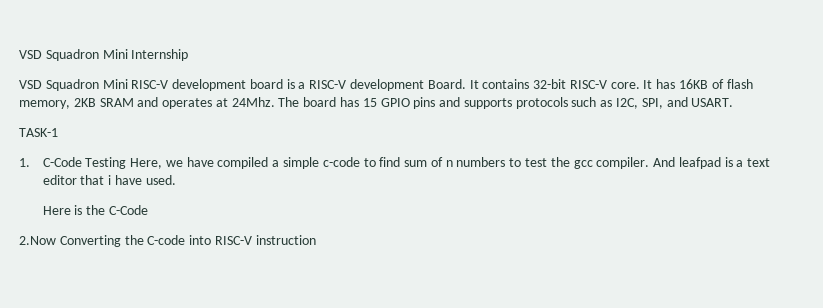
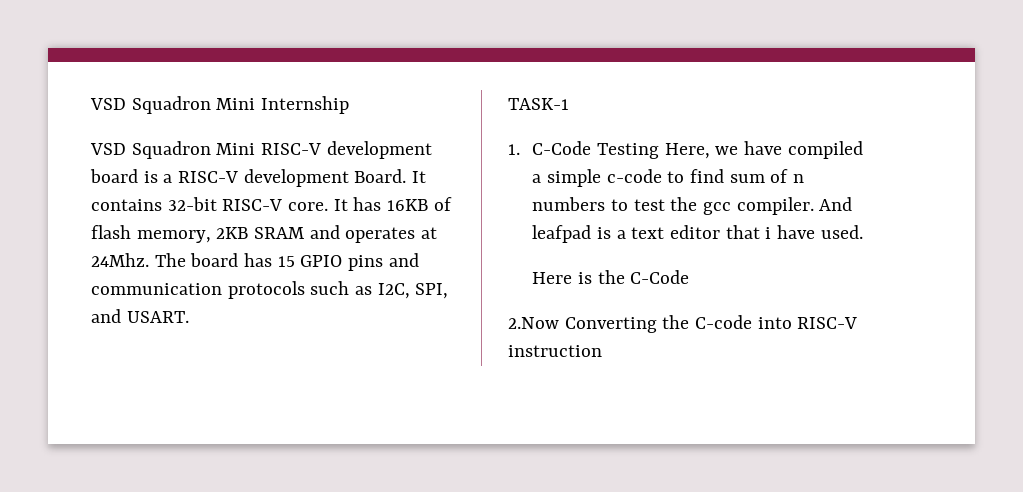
- The board has 15 GPIO pins and supports protocols such as I2C, SPI, and USART.
+ The board has 15 GPIO pins and communication protocols such as I2C, SPI, and USART.

